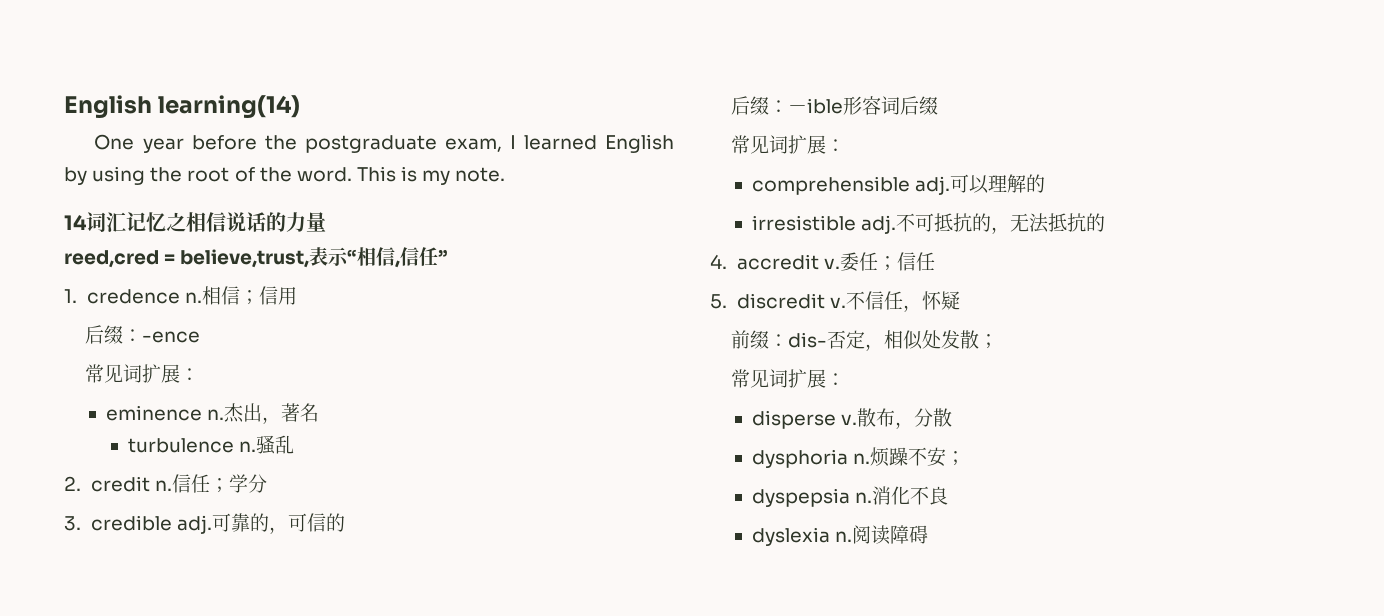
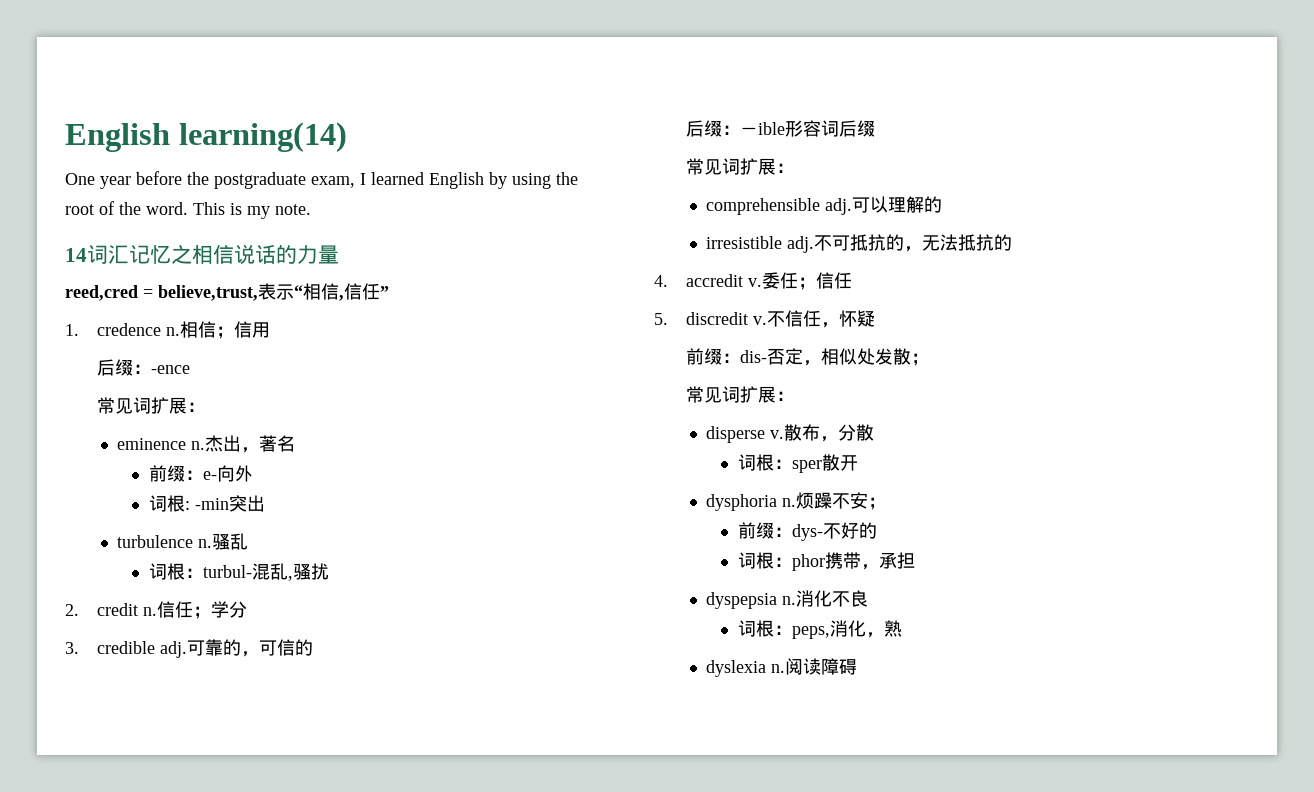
+ 前缀：e-向外
+ 词根: -min突出
  turbulence n.骚乱
+ 词根：turbul-混乱,骚扰
+ 词根：sper散开
+ 前缀：dys-不好的
+ 词根：phor携带，承担
+ 词根：peps,消化，熟

